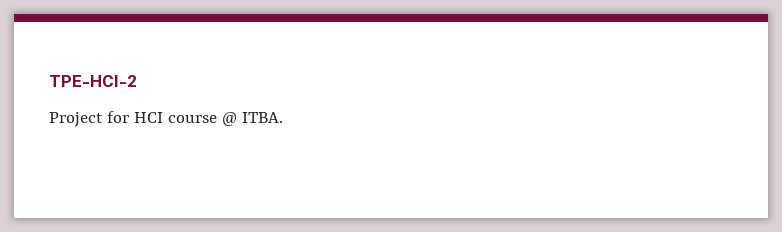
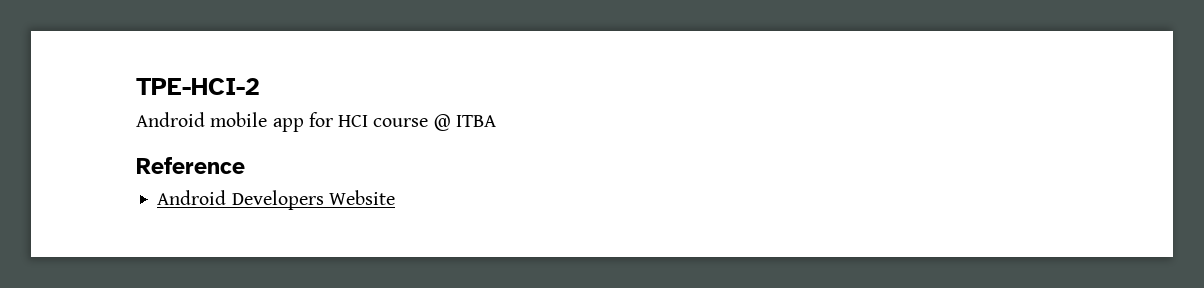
- Project for HCI course @ ITBA.
+ Android mobile app for HCI course @ ITBA
+ Reference
+ Android Developers Website

